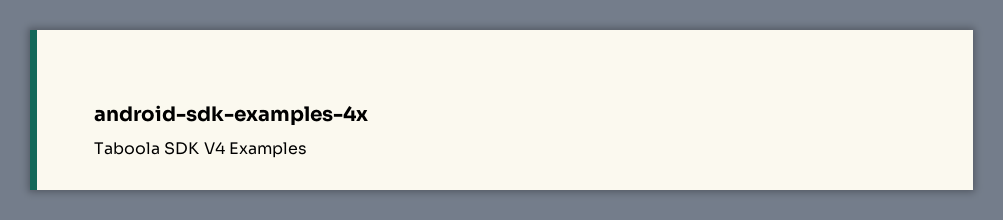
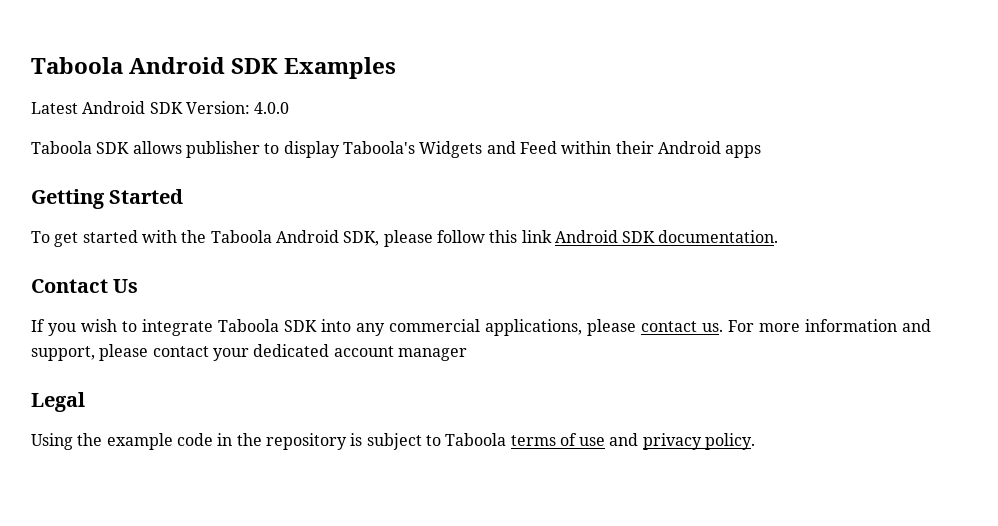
- android-sdk-examples-4x
- Taboola SDK V4 Examples
+ Taboola Android SDK Examples
+ Latest Android SDK Version: 4.0.0
+ Taboola SDK allows publisher to display Taboola's Widgets and Feed within their Android apps
+ Getting Started
+ To get started with the Taboola Android SDK, please follow this link Android SDK documentation.
+ Contact Us
+ If you wish to integrate Taboola SDK into any commercial applications, please contact us. For more information and support, please contact your dedicated account manager
+ Legal
+ Using the example code in the repository is subject to Taboola terms of use and privacy policy.

